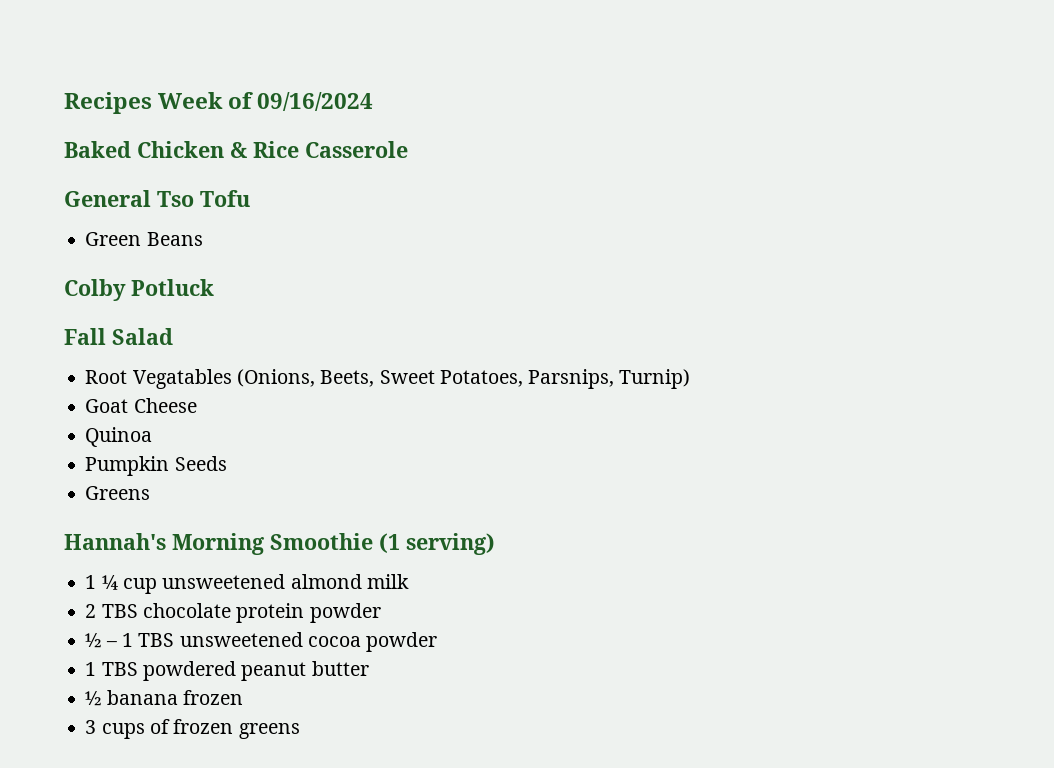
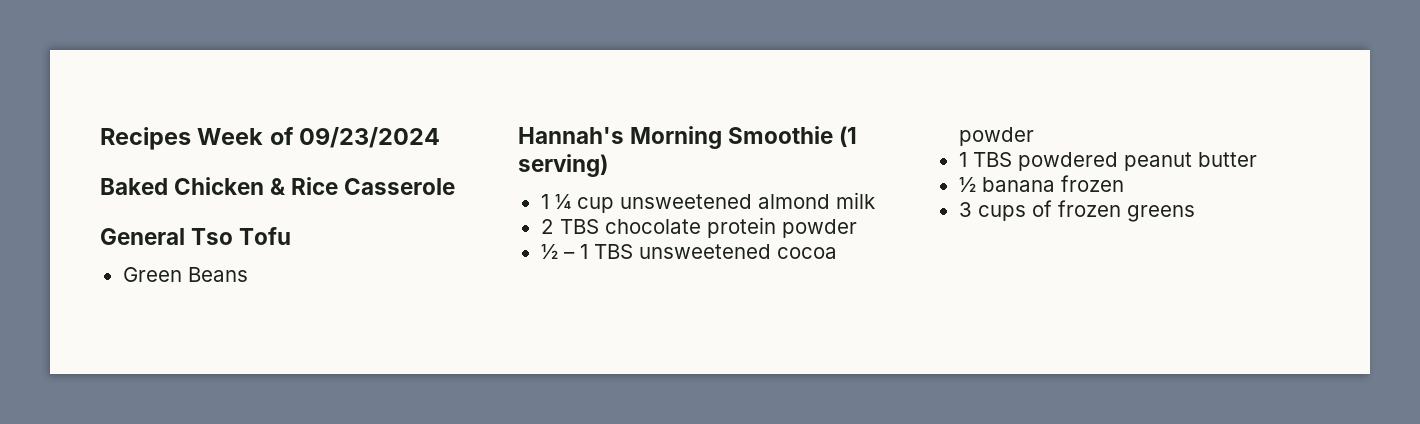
- Recipes Week of 09/16/2024
+ Recipes Week of 09/23/2024
- Colby Potluck
- Fall Salad
- Root Vegatables (Onions, Beets, Sweet Potatoes, Parsnips, Turnip)
- Goat Cheese
- Quinoa
- Pumpkin Seeds
- Greens

